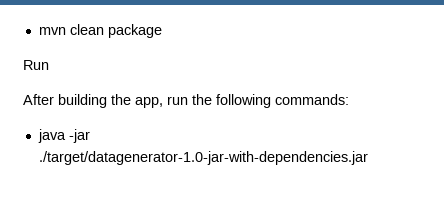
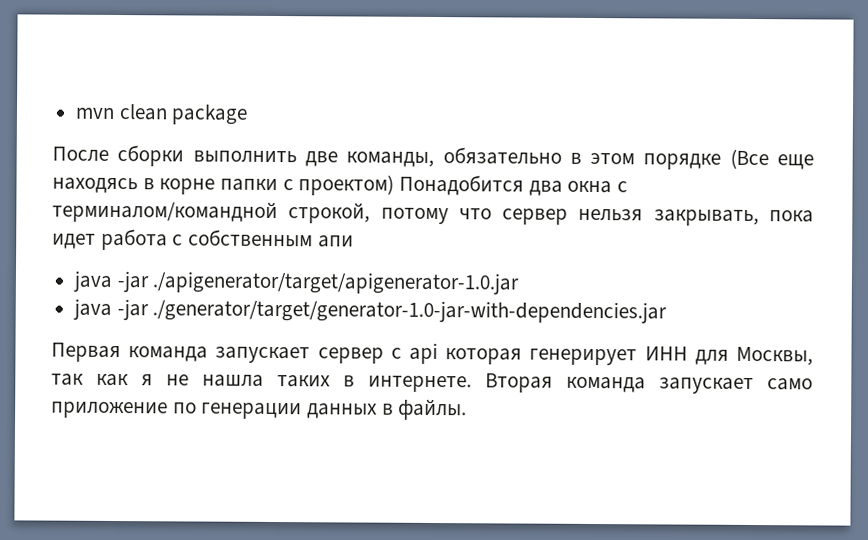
- Run
- After building the app, run the following commands:
- java -jar ./target/datagenerator-1.0-jar-with-dependencies.jar
+ После сборки выполнить две команды, обязательно в этом порядке (Все еще находясь в корне папки с проектом) Понадобится два окна с терминалом/командной строкой, потому что сервер нельзя закрывать, пока идет работа с собственным апи
+ java -jar ./apigenerator/target/apigenerator-1.0.jar
+ java -jar ./generator/target/generator-1.0-jar-with-dependencies.jar
+ Первая команда запускает сервер с api которая генерирует ИНН для Москвы, так как я не нашла таких в интернете. Вторая команда запускает само приложение по генерации данных в файлы.

